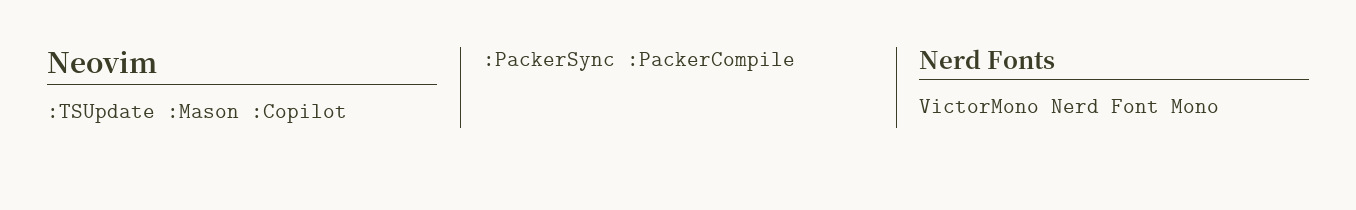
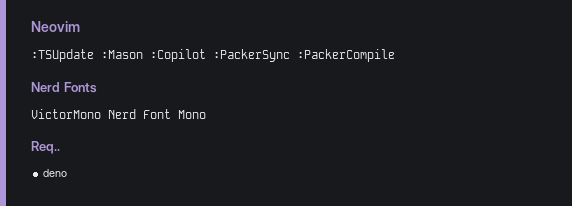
+ Req..
+ deno

